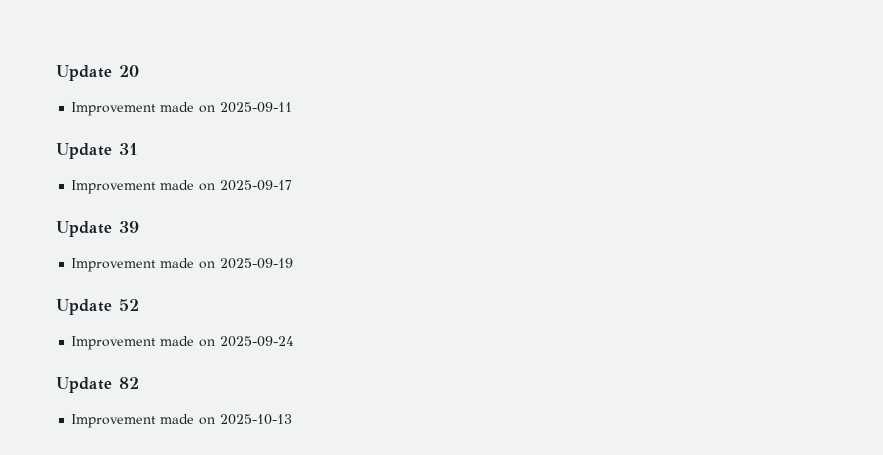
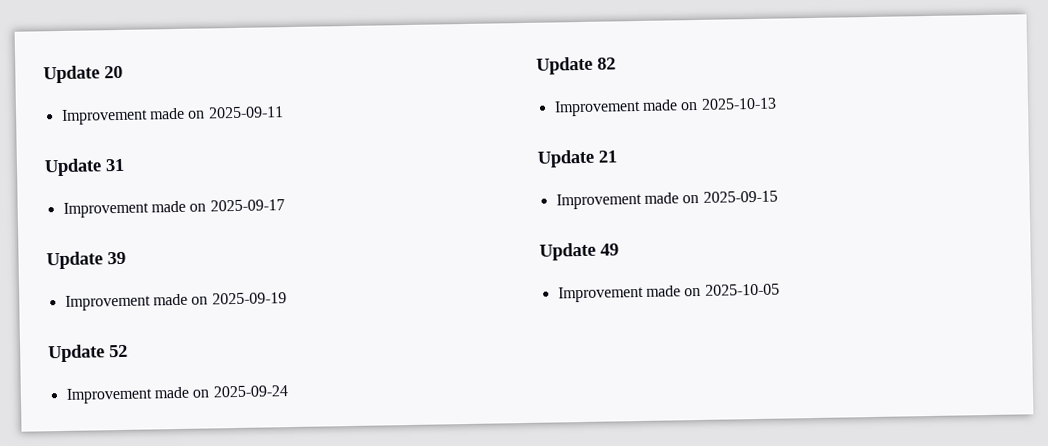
+ Update 21
+ Improvement made on 2025-09-15
+ Update 49
+ Improvement made on 2025-10-05

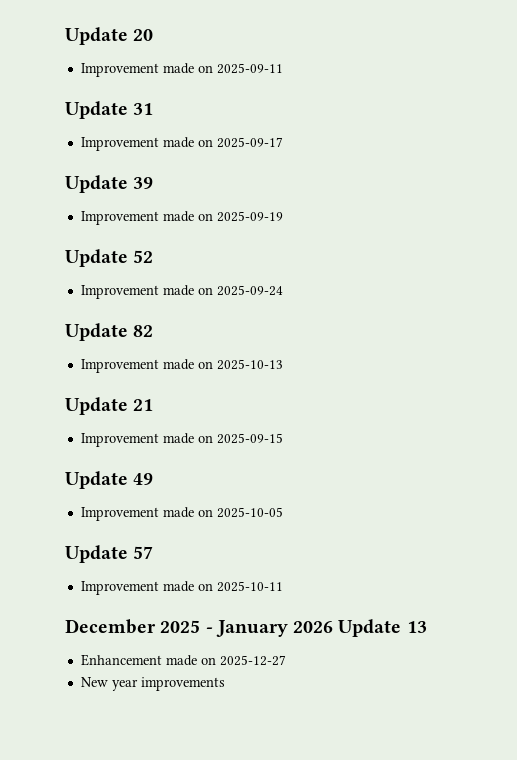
+ Update 57
+ Improvement made on 2025-10-11
+ December 2025 - January 2026 Update 13
+ Enhancement made on 2025-12-27
+ New year improvements

